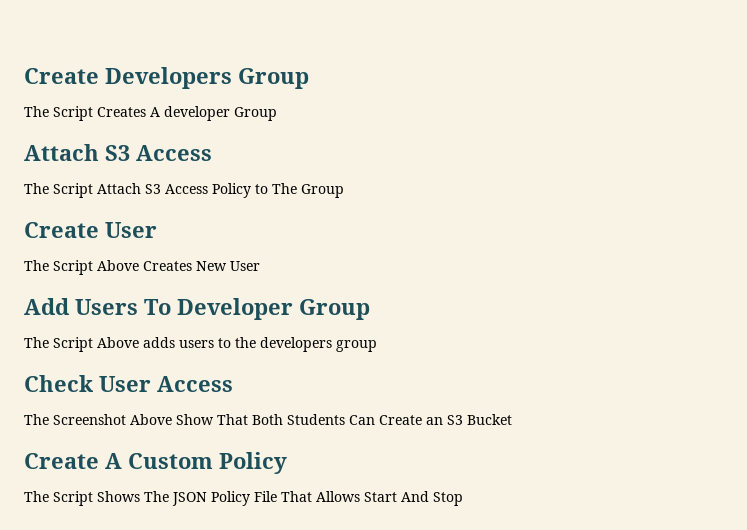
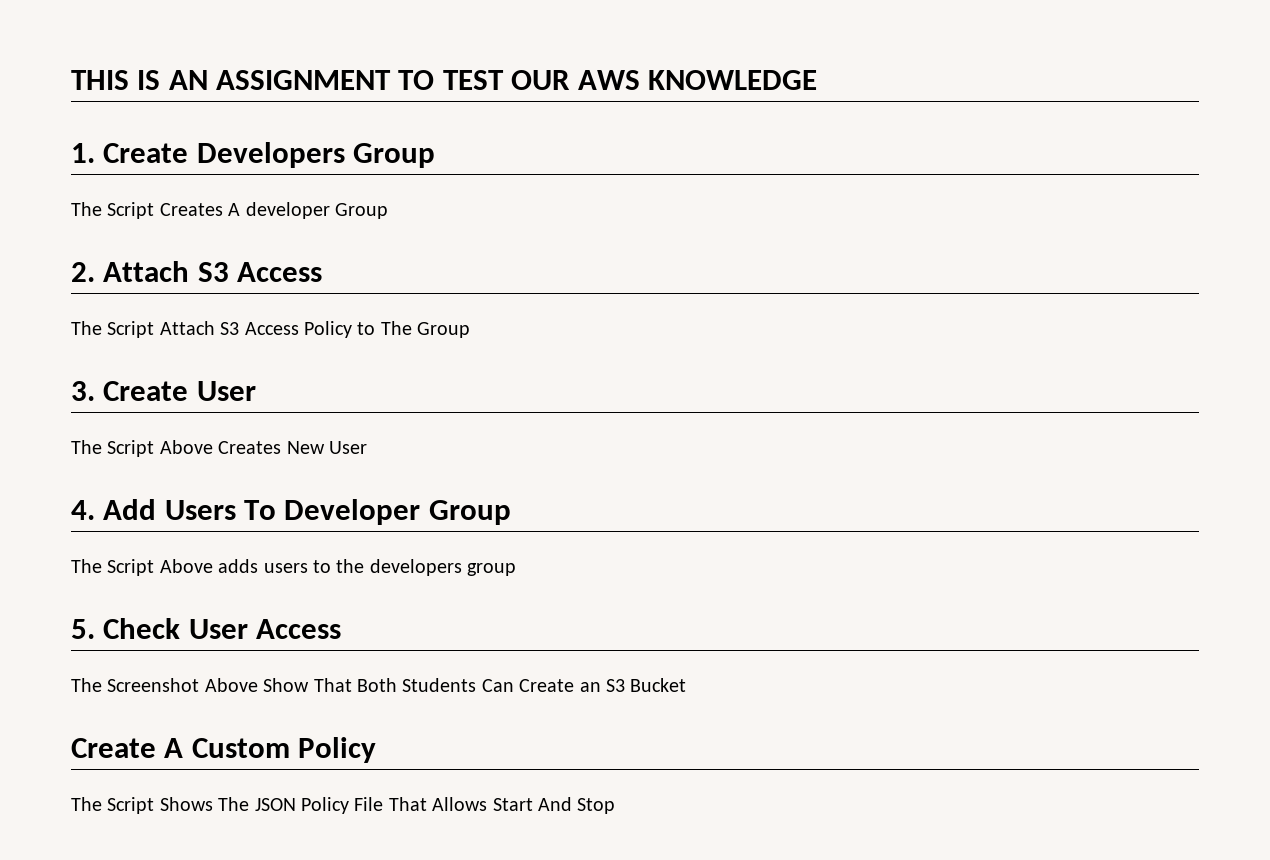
- Create Developers Group
+ THIS IS AN ASSIGNMENT TO TEST OUR AWS KNOWLEDGE
+ 1. Create Developers Group
  The Script Creates A developer Group
- Attach S3 Access
+ 2. Attach S3 Access
- Create User
+ 3. Create User
- Add Users To Developer Group
+ 4. Add Users To Developer Group
- Check User Access
+ 5. Check User Access

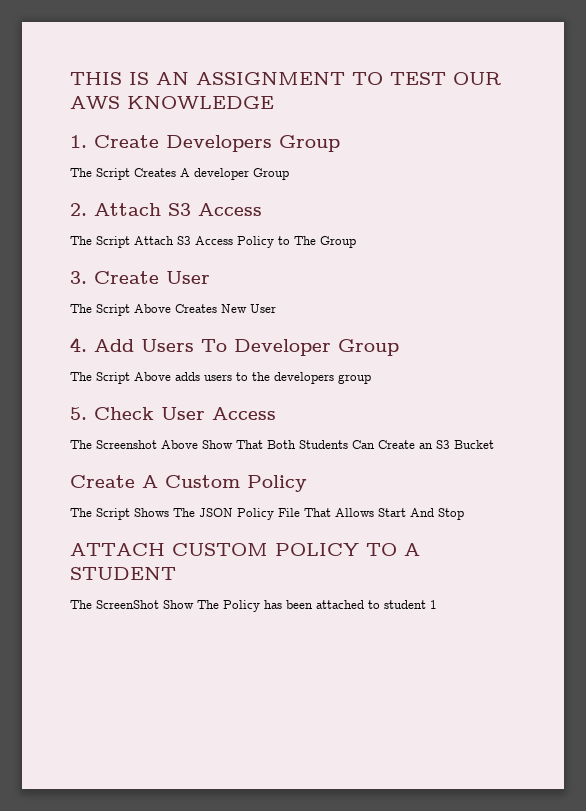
+ ATTACH CUSTOM POLICY TO A STUDENT
+ The ScreenShot Show The Policy has been attached to student 1

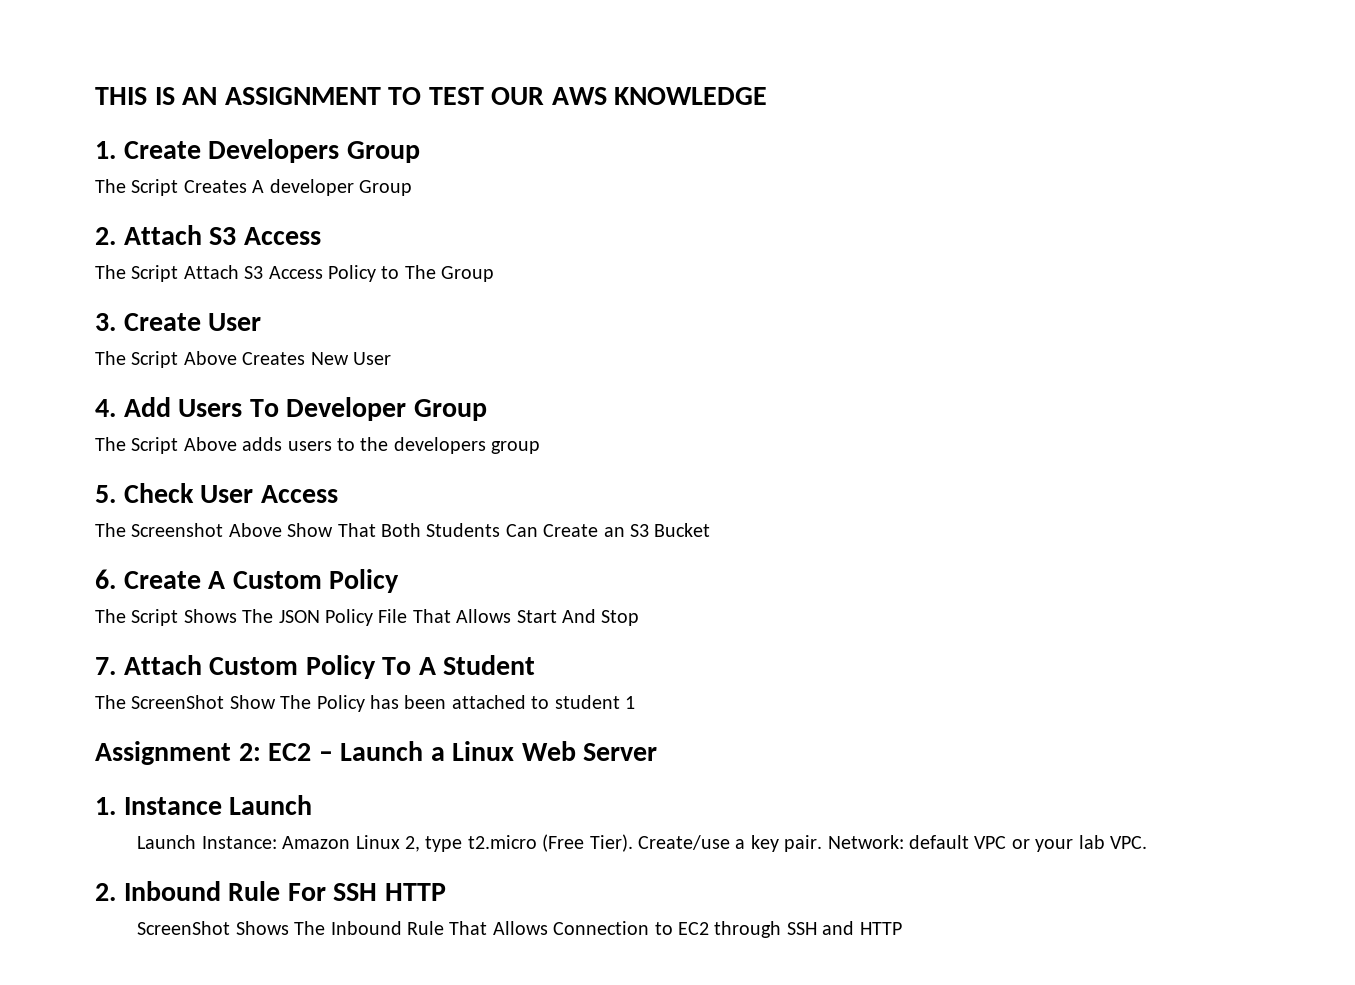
- Create A Custom Policy
+ 6. Create A Custom Policy
- ATTACH CUSTOM POLICY TO A STUDENT
+ 7. Attach Custom Policy To A Student
+ Assignment 2: EC2 – Launch a Linux Web Server
+ 1. Instance Launch
+ Launch Instance: Amazon Linux 2, type t2.micro (Free Tier). Create/use a key pair. Network: default VPC or your lab VPC.
+ 2. Inbound Rule For SSH HTTP
+ ScreenShot Shows The Inbound Rule That Allows Connection to EC2 through SSH and HTTP

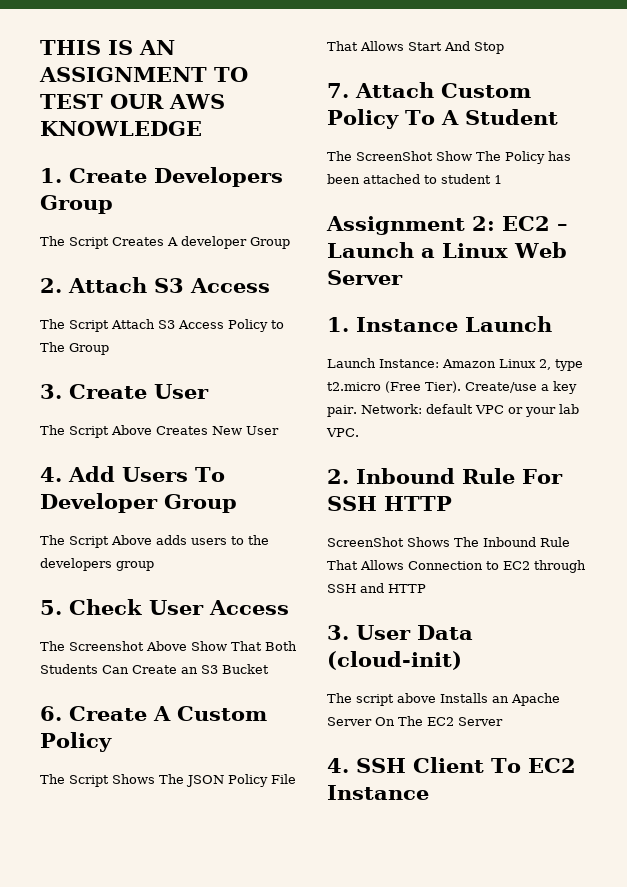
+ 3. User Data (cloud-init)
+ The script above Installs an Apache Server On The EC2 Server
+ 4. SSH Client To EC2 Instance

